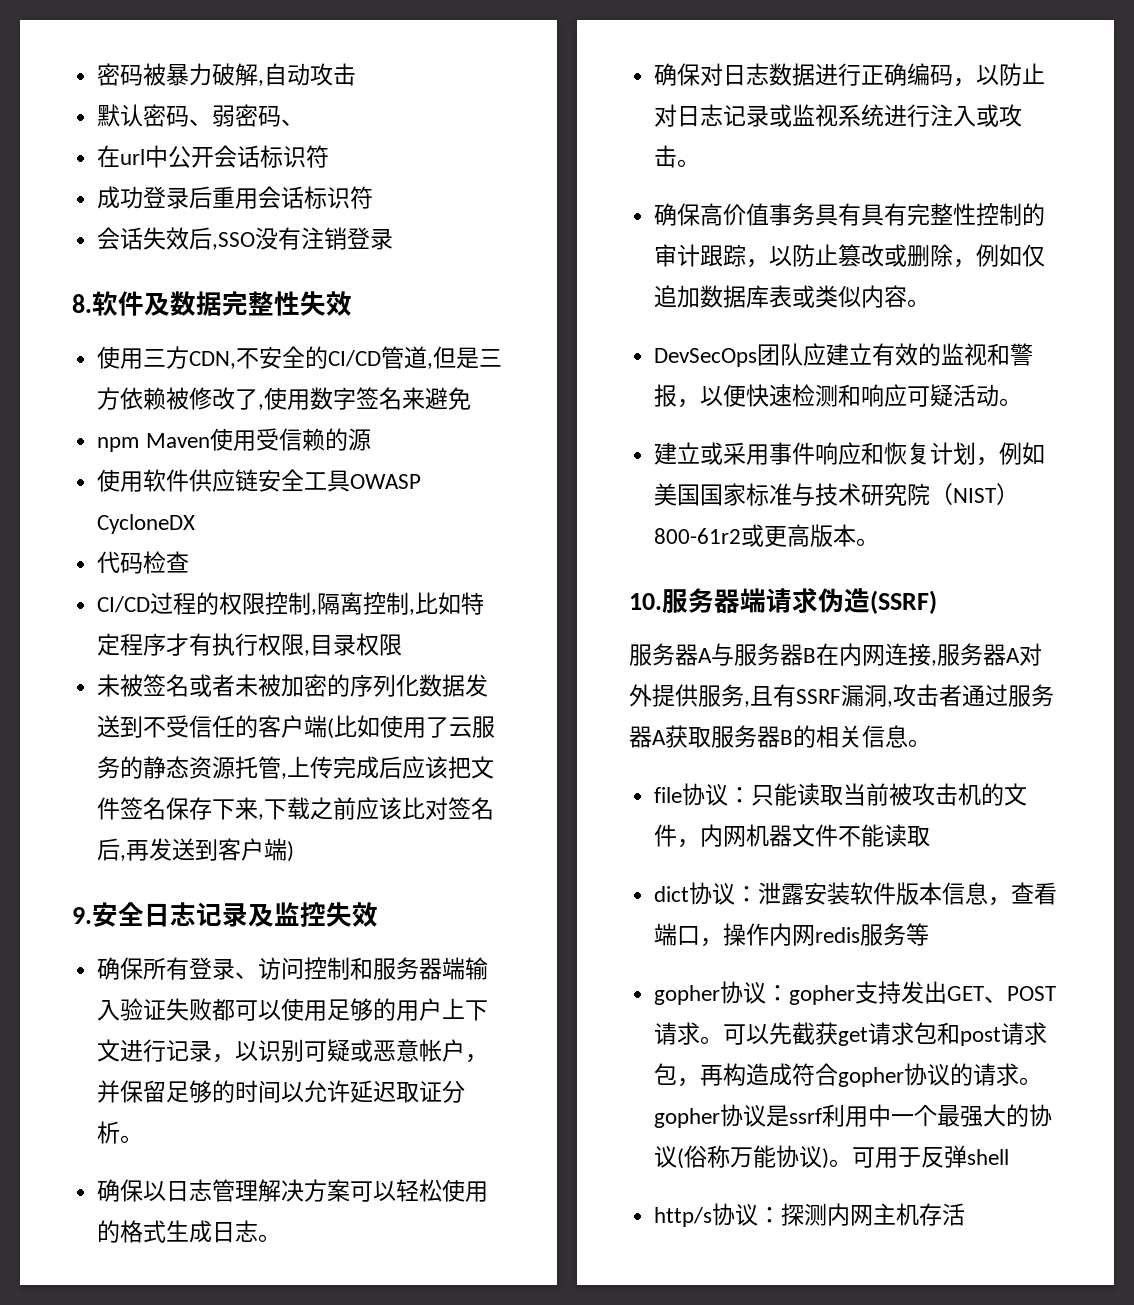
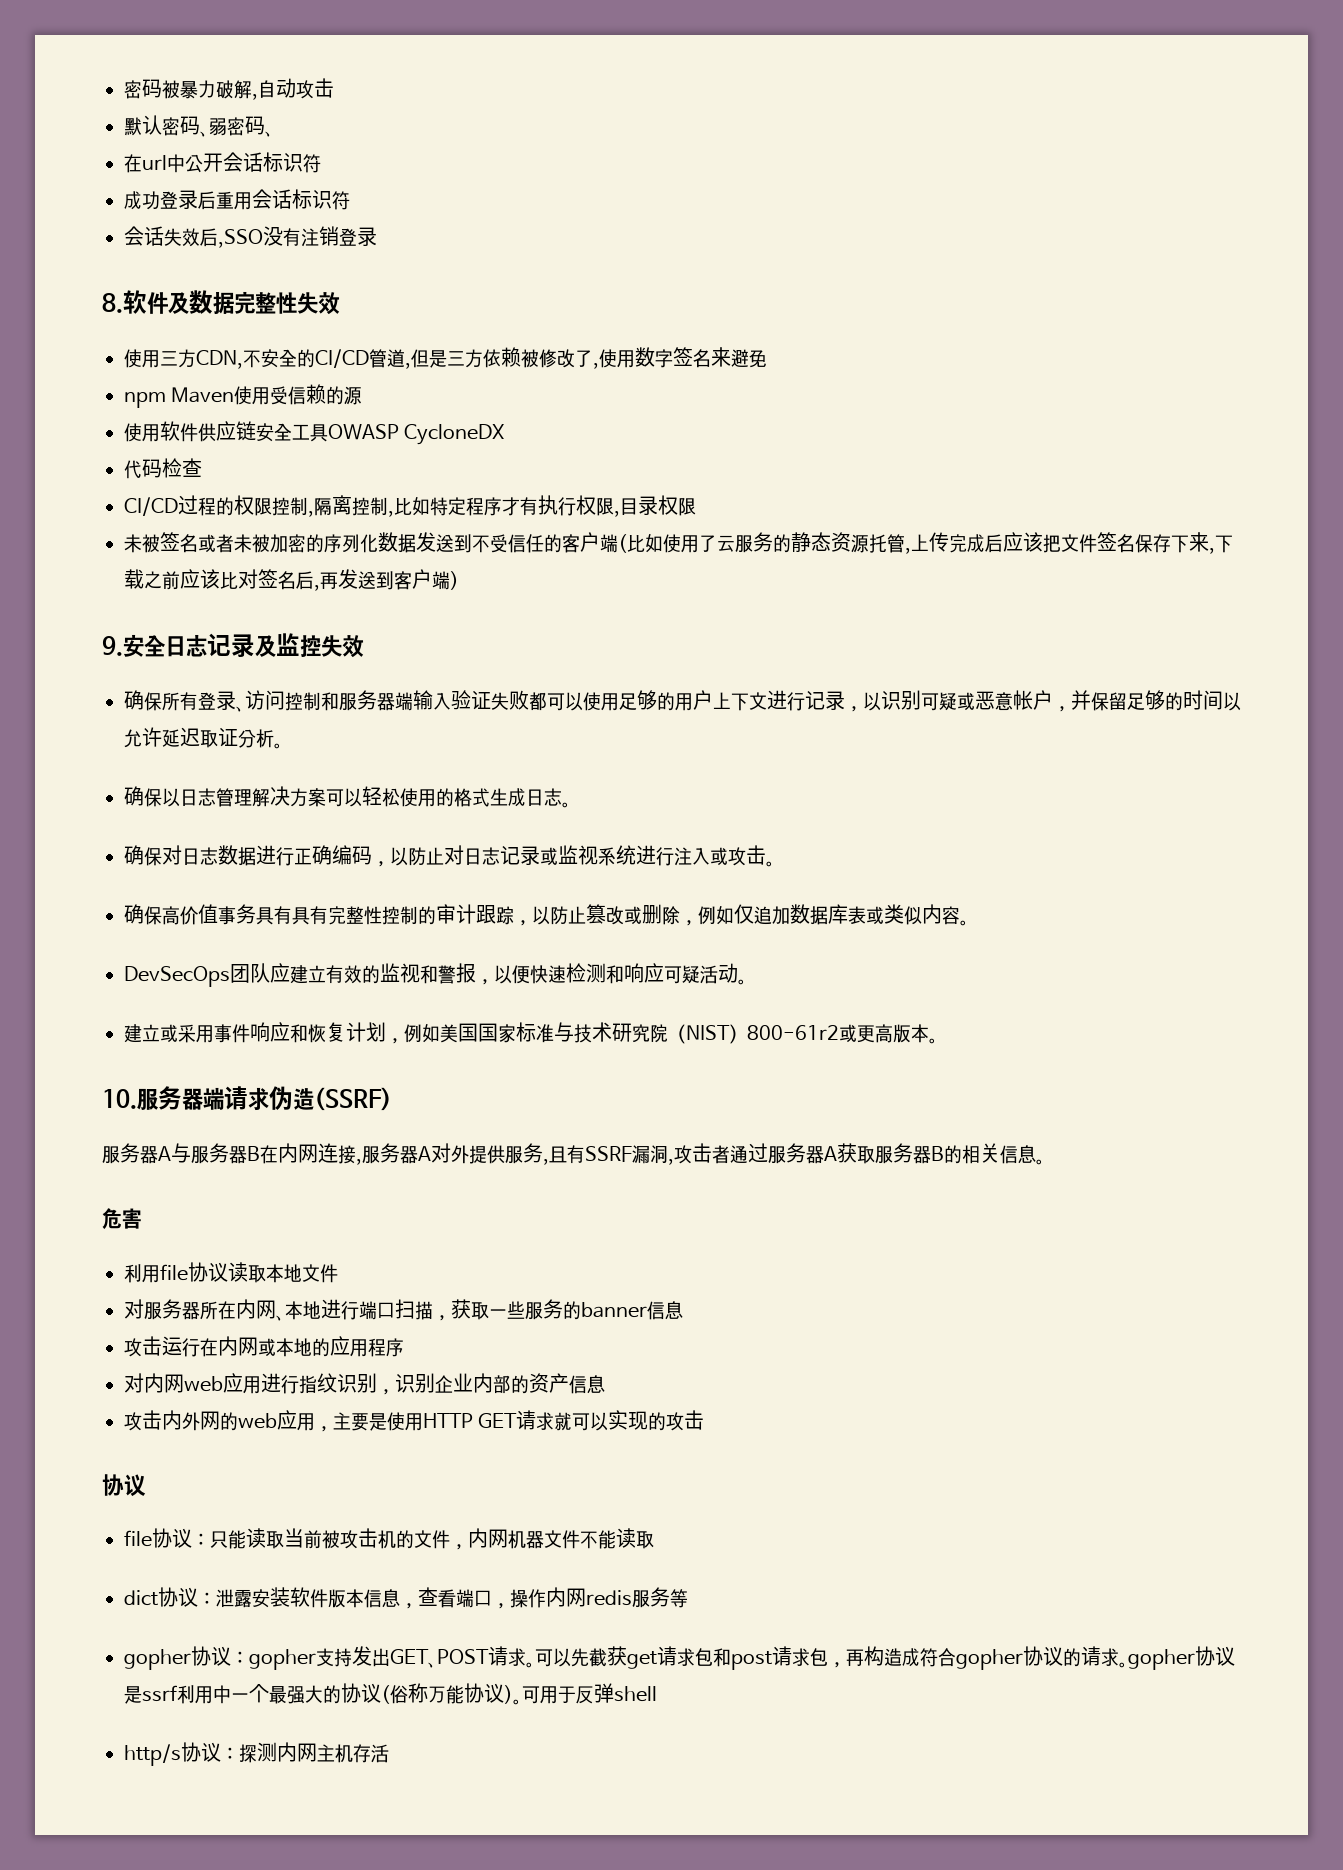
+ 危害
+ 利用file协议读取本地文件
+ 对服务器所在内网、本地进行端口扫描，获取一些服务的banner信息
+ 攻击运行在内网或本地的应用程序
+ 对内网web应用进行指纹识别，识别企业内部的资产信息
+ 攻击内外网的web应用，主要是使用HTTP GET请求就可以实现的攻击
+ 协议

